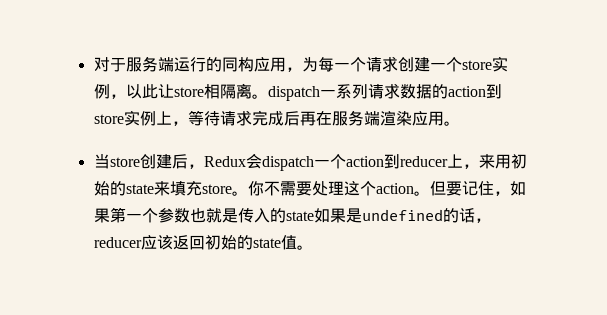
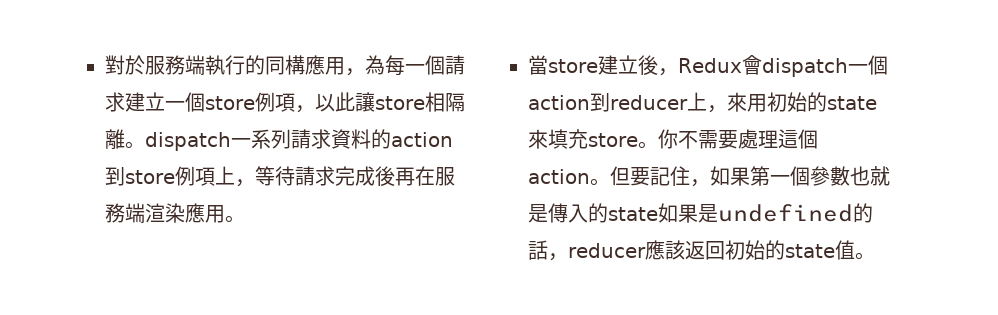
- 对于服务端运行的同构应用，为每一个请求创建一个store实例，以此让store相隔离。dispatch一系列请求数据的action到store实例上，等待请求完成后再在服务端渲染应用。
- 当store创建后，Redux会dispatch一个action到reducer上，来用初始的state来填充store。
+ 對於服務端執行的同構應用，為每一個請求建立一個store例項，以此讓store相隔離。dispatch一系列請求資料的action到store例項上，等待請求完成後再在服務端渲染應用。
+ 當store建立後，Redux會dispatch一個action到reducer上，來用初始的state來填充store。
- 你不需要处理这个action。
+ 你不需要處理這個action。
- 但要记住，如果第一个参数也就是传入的state如果是undefined的话，reducer应该返回初始的state值。
+ 但要記住，如果第一個參數也就是傳入的state如果是undefined的話，reducer應該返回初始的state值。

